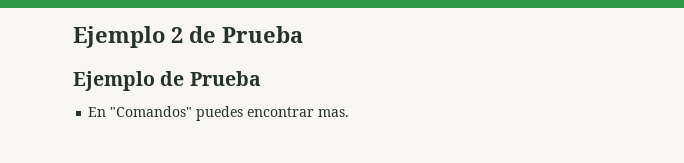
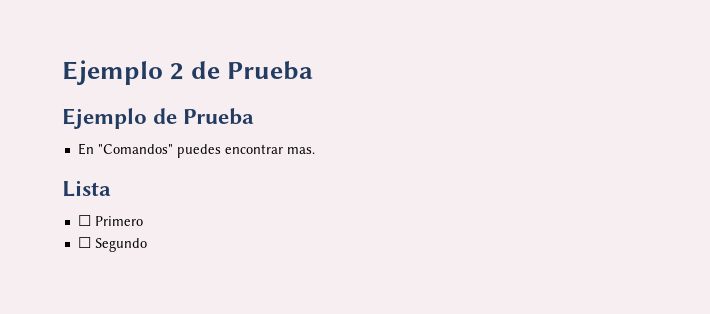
+ Lista
+ ☐ Primero
+ ☐ Segundo

